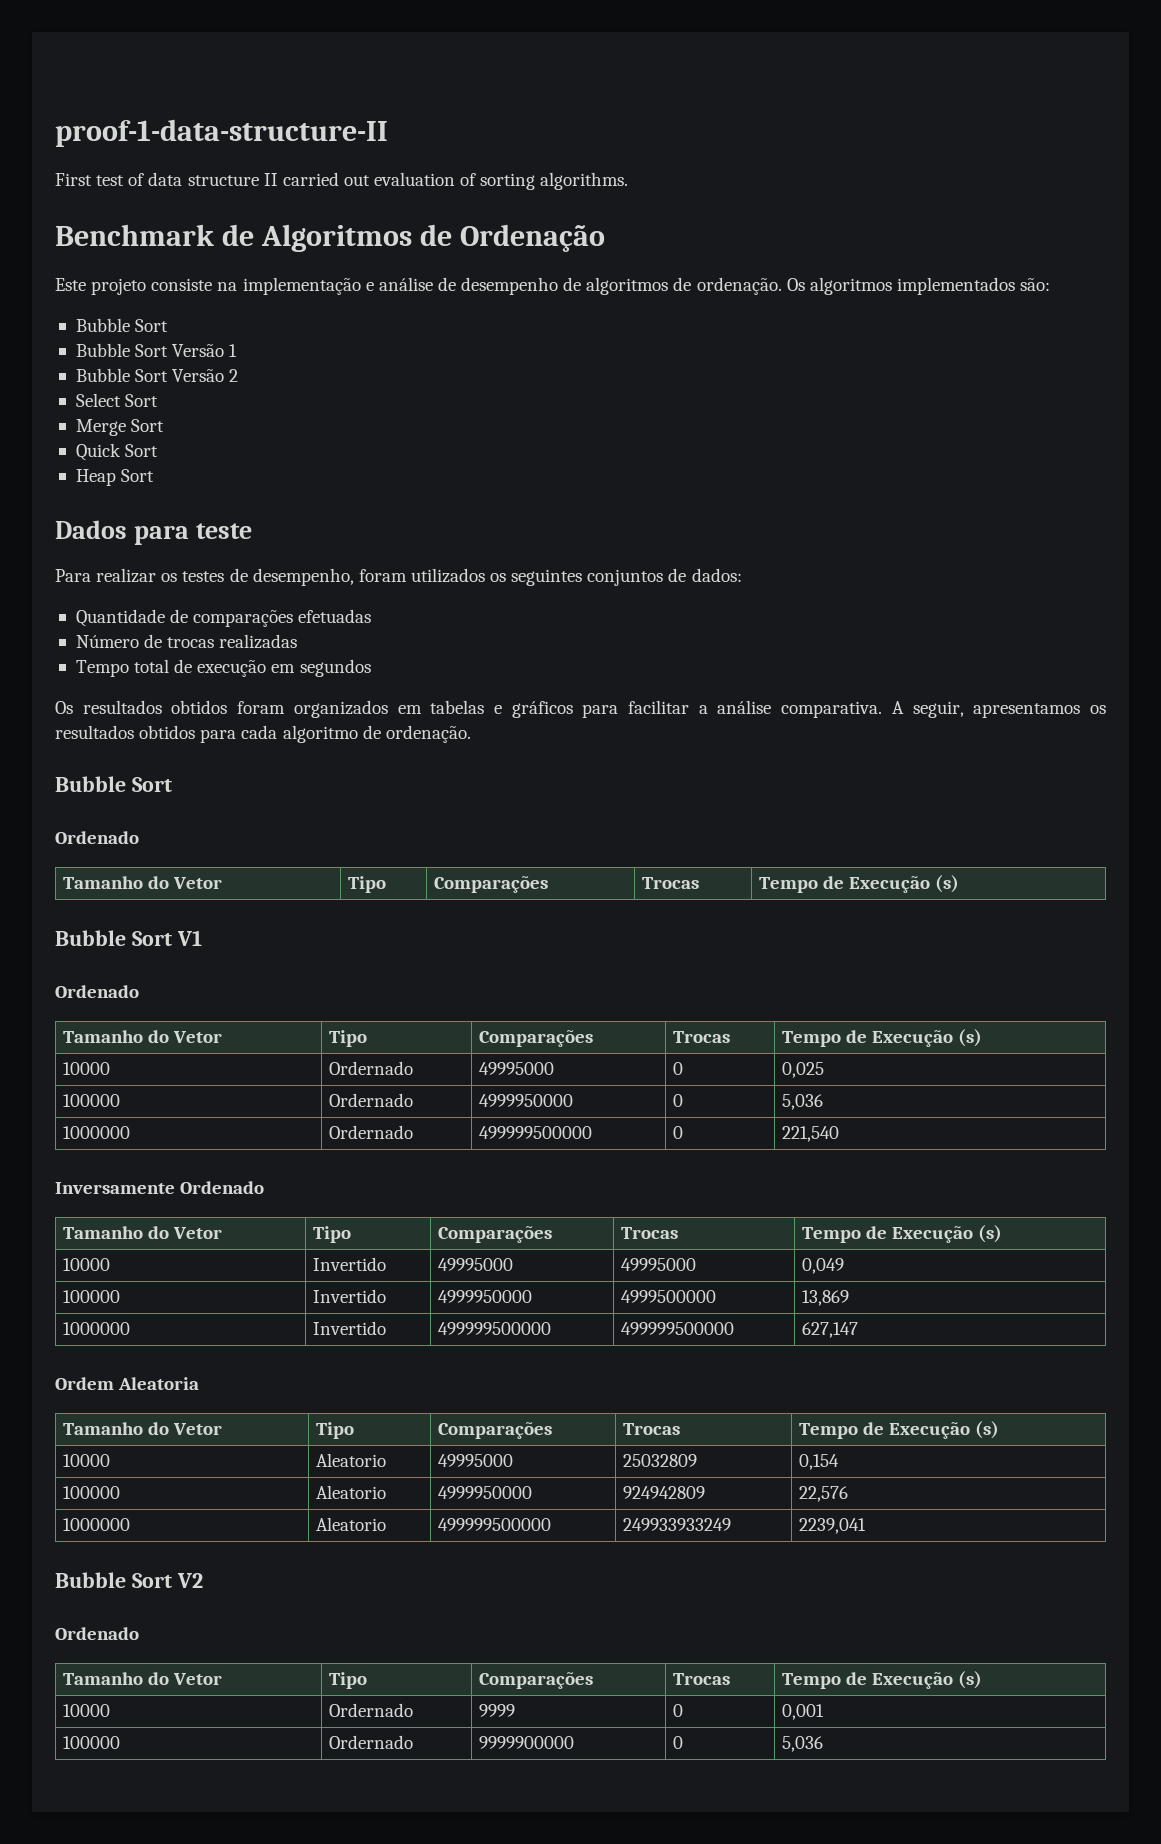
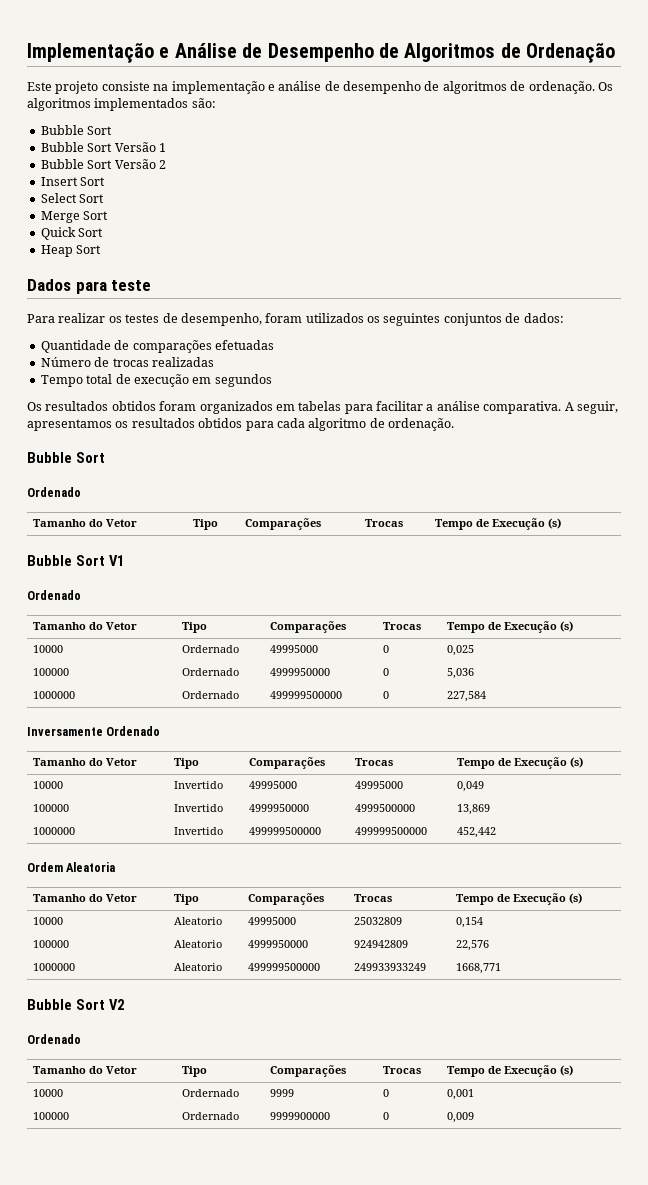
- proof-1-data-structure-II
- First test of data structure II carried out evaluation of sorting algorithms.
- Benchmark de Algoritmos de Ordenação
+ Implementação e Análise de Desempenho de Algoritmos de Ordenação
+ Insert Sort
- Os resultados obtidos foram organizados em tabelas e gráficos para facilitar a análise comparativa.
+ Os resultados obtidos foram organizados em tabelas para facilitar a análise comparativa.
- 1000000 | Ordernado | 499999500000 | 0 | 221,540
+ 1000000 | Ordernado | 499999500000 | 0 | 227,584
- 1000000 | Invertido | 499999500000 | 499999500000 | 627,147
+ 1000000 | Invertido | 499999500000 | 499999500000 | 452,442
- 1000000 | Aleatorio | 499999500000 | 249933933249 | 2239,041
+ 1000000 | Aleatorio | 499999500000 | 249933933249 | 1668,771
- 100000 | Ordernado | 9999900000 | 0 | 5,036
+ 100000 | Ordernado | 9999900000 | 0 | 0,009

